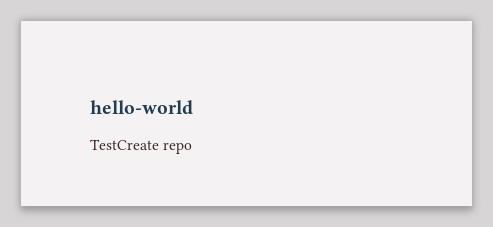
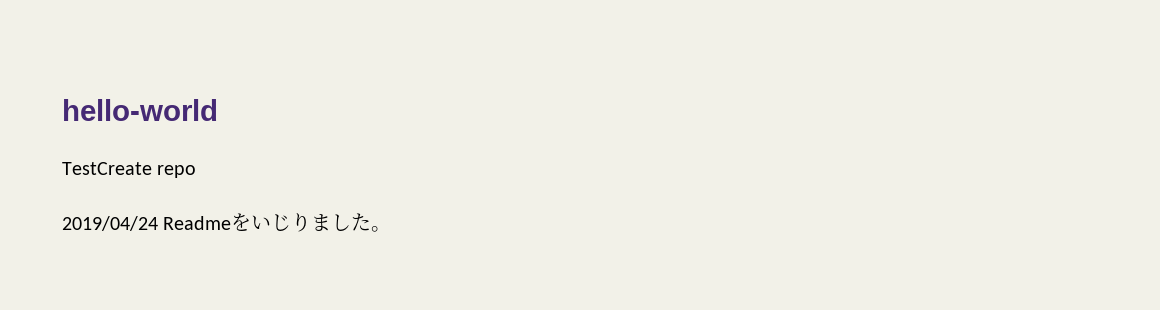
+ 2019/04/24 Readmeをいじりました。

